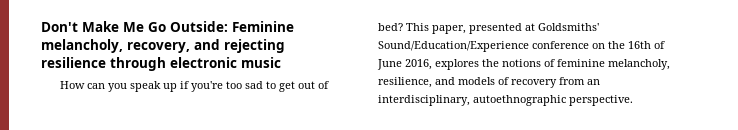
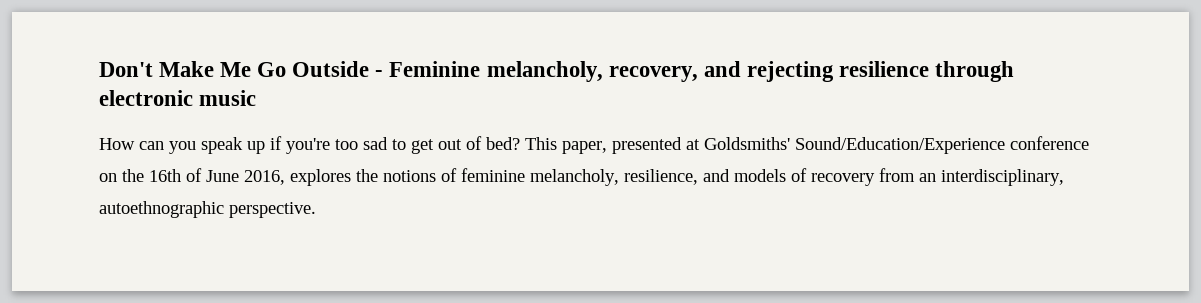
- Don't Make Me Go Outside: Feminine melancholy, recovery, and rejecting resilience through electronic music
+ Don't Make Me Go Outside - Feminine melancholy, recovery, and rejecting resilience through electronic music

